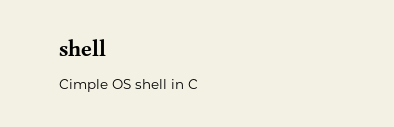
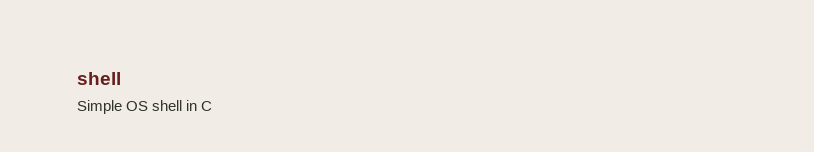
- Cimple OS shell in C
+ Simple OS shell in C

